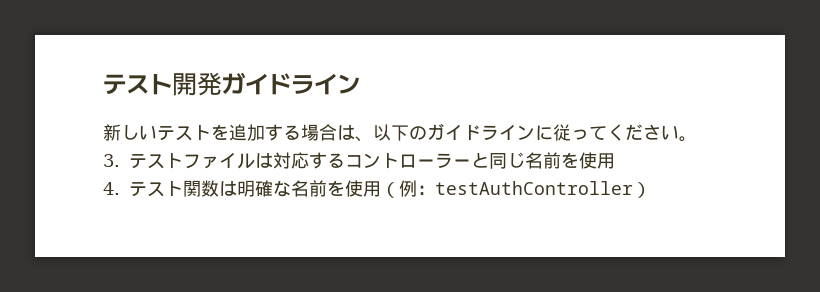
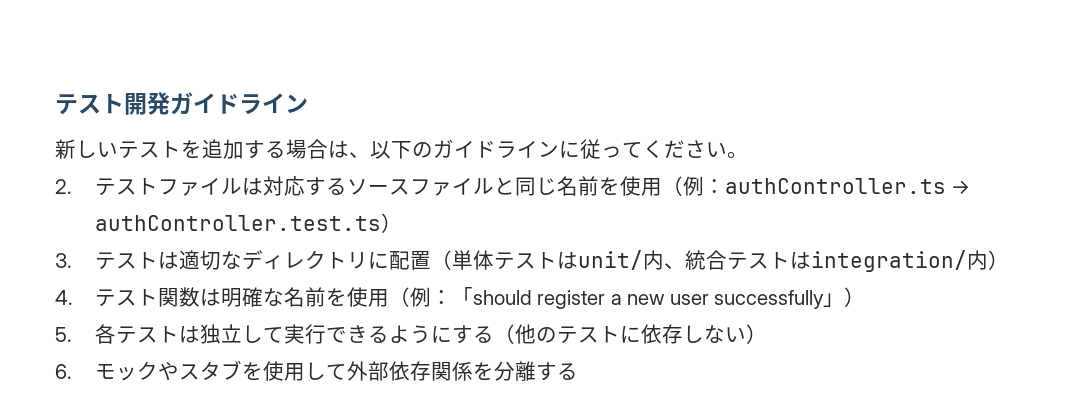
- 3.テストファイルは対応するコントローラーと同じ名前を使用
+ 2.テストファイルは対応するソースファイルと同じ名前を使用（例：authController.ts → authController.test.ts）
+ 3.テストは適切なディレクトリに配置（単体テストはunit/内、統合テストはintegration/内）
- 4.テスト関数は明確な名前を使用（例：testAuthController）
+ 4.テスト関数は明確な名前を使用（例：「should register a new user successfully」）
+ 5.各テストは独立して実行できるようにする（他のテストに依存しない）
+ 6.モックやスタブを使用して外部依存関係を分離する

